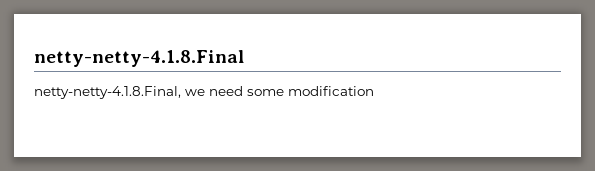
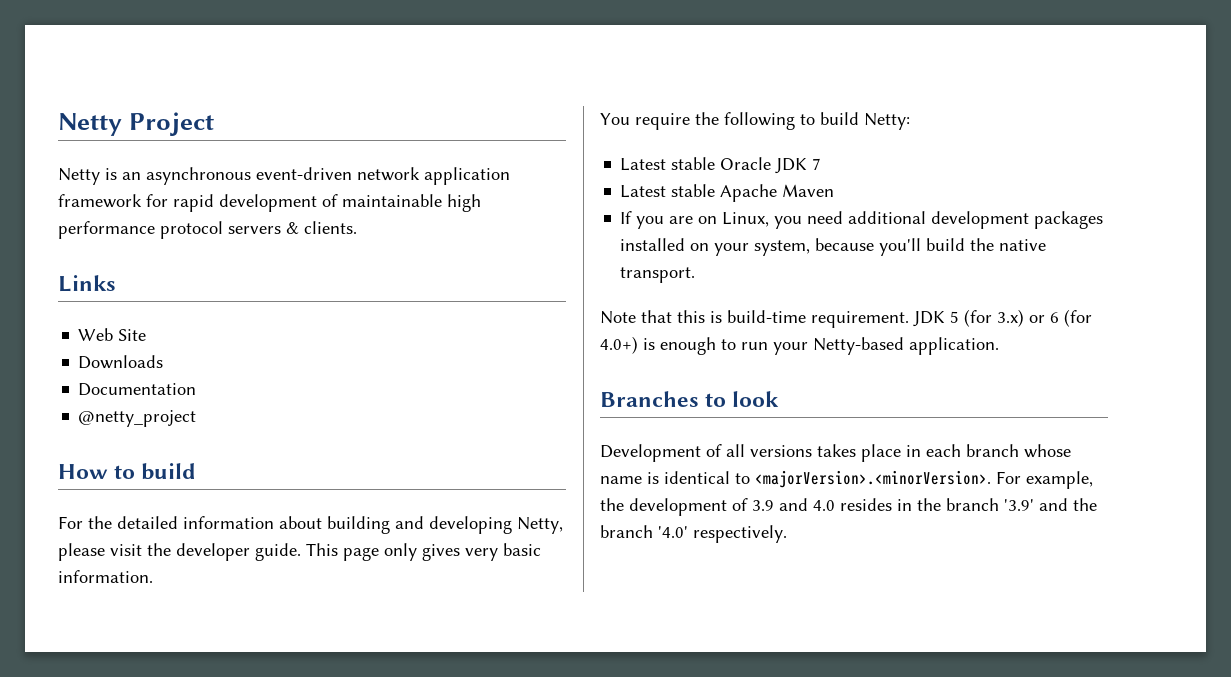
- netty-netty-4.1.8.Final
- netty-netty-4.1.8.Final, we need some modification
+ Netty Project
+ Netty is an asynchronous event-driven network application framework for rapid development of maintainable high performance protocol servers & clients.
+ Links
+ Web Site
+ Downloads
+ Documentation
+ @netty_project
+ How to build
+ For the detailed information about building and developing Netty, please visit the developer guide. This page only gives very basic information.
+ You require the following to build Netty:
+ Latest stable Oracle JDK 7
+ Latest stable Apache Maven
+ If you are on Linux, you need additional development packages installed on your system, because you'll build the native transport.
+ Note that this is build-time requirement. JDK 5 (for 3.x) or 6 (for 4.0+) is enough to run your Netty-based application.
+ Branches to look
+ Development of all versions takes place in each branch whose name is identical to <majorVersion>.<minorVersion>. For example, the development of 3.9 and 4.0 resides in the branch '3.9' and the branch '4.0' respectively.

